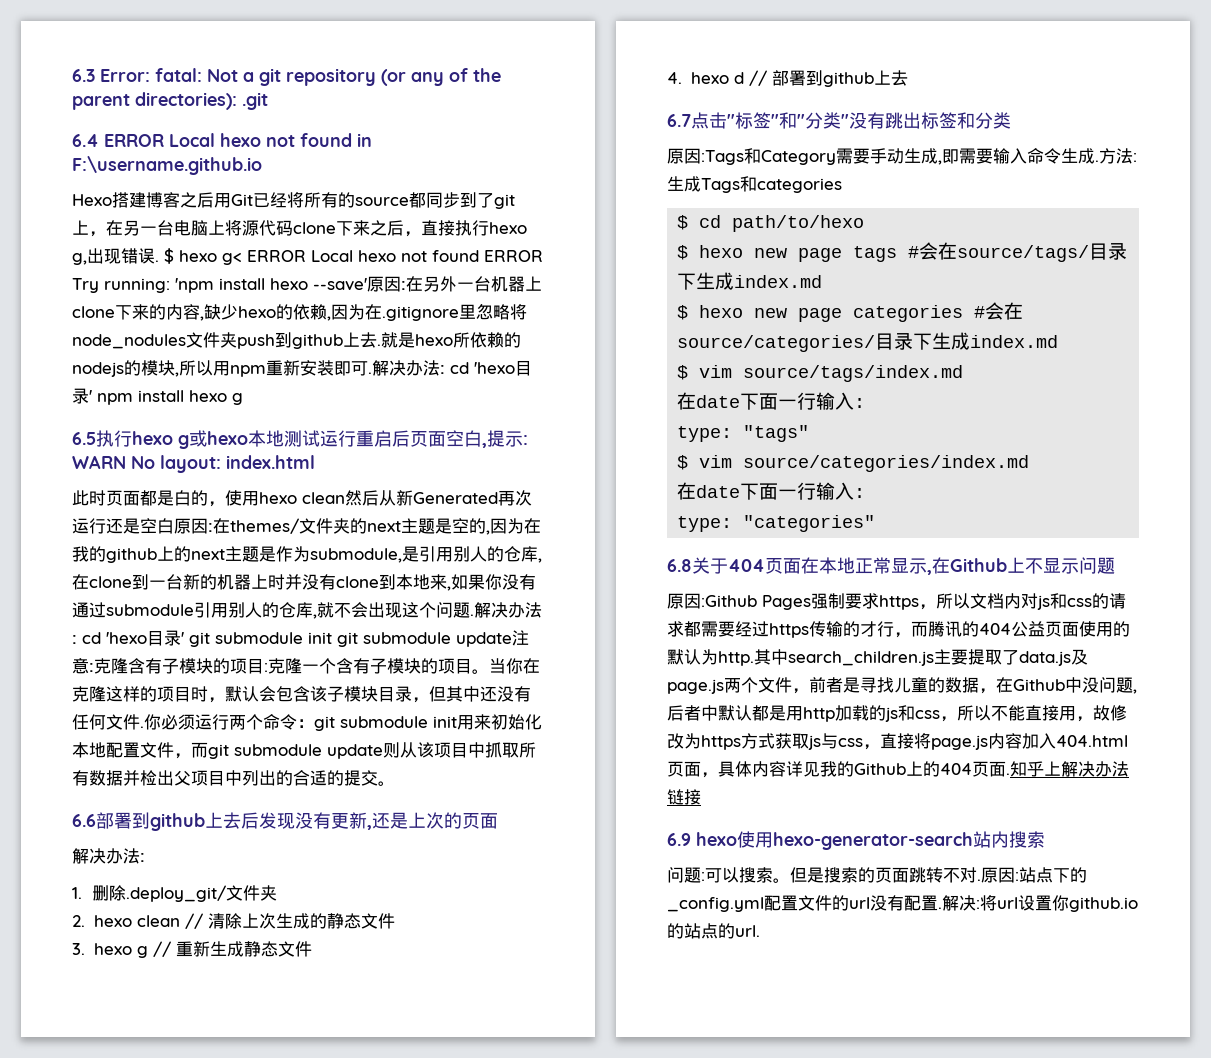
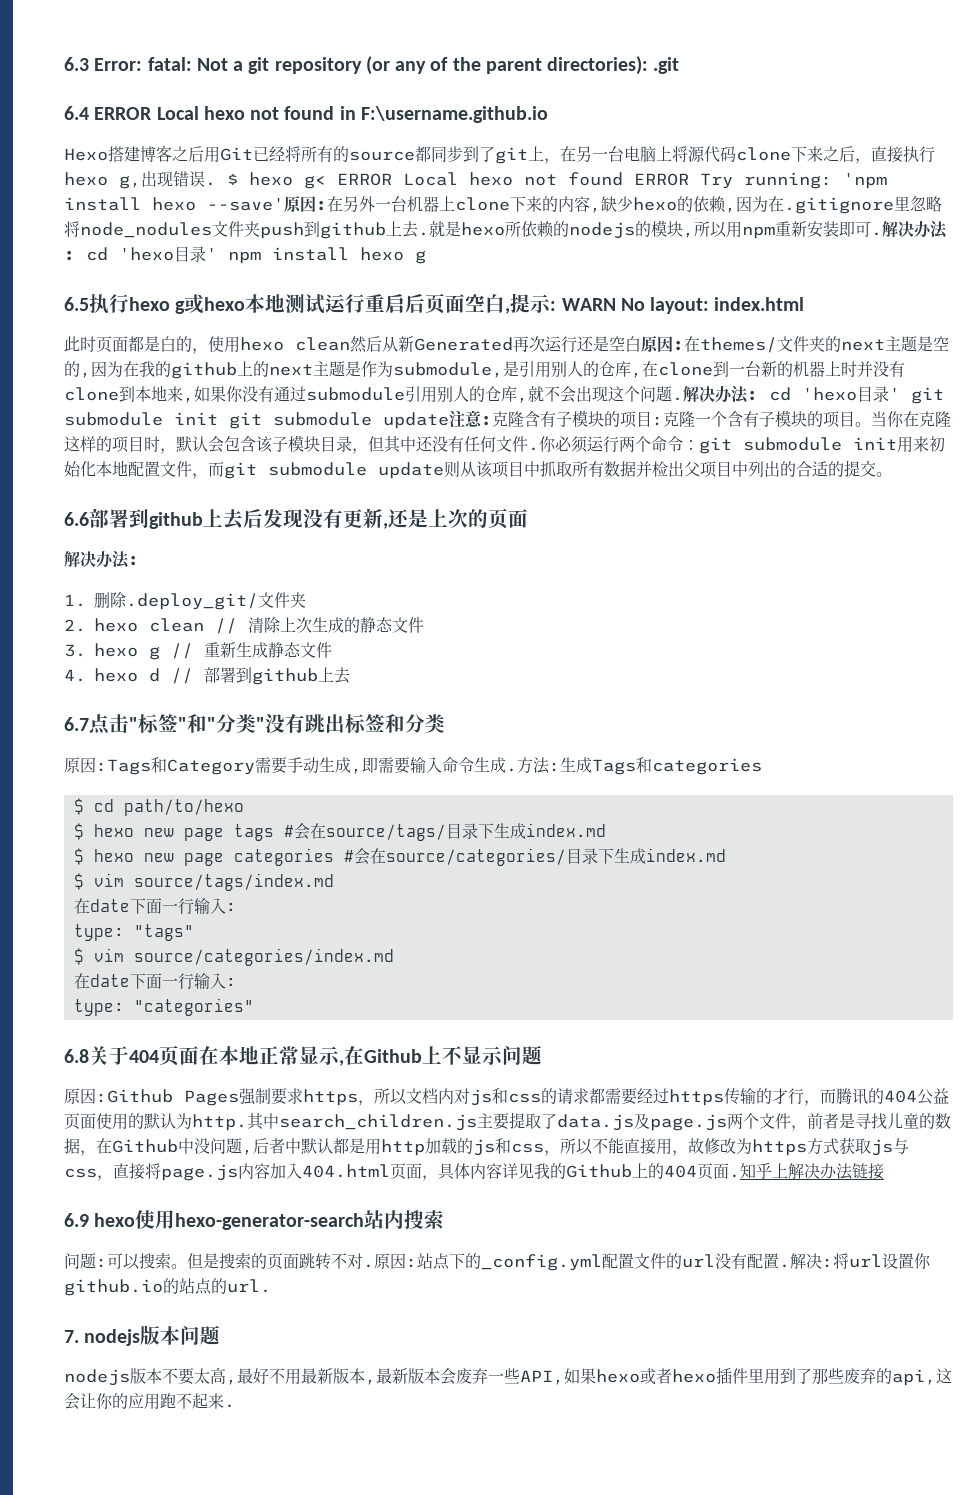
+ 7. nodejs版本问题
+ nodejs版本不要太高,最好不用最新版本,最新版本会废弃一些API,如果hexo或者hexo插件里用到了那些废弃的api,这会让你的应用跑不起来.

